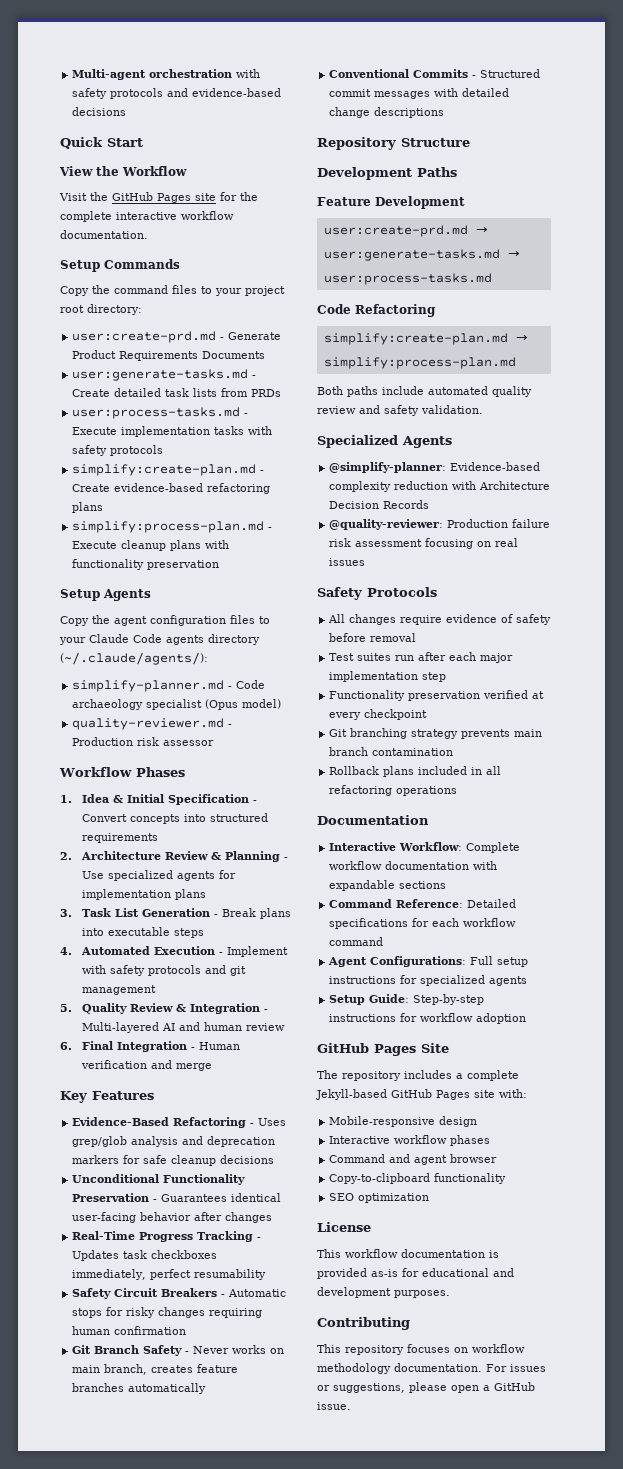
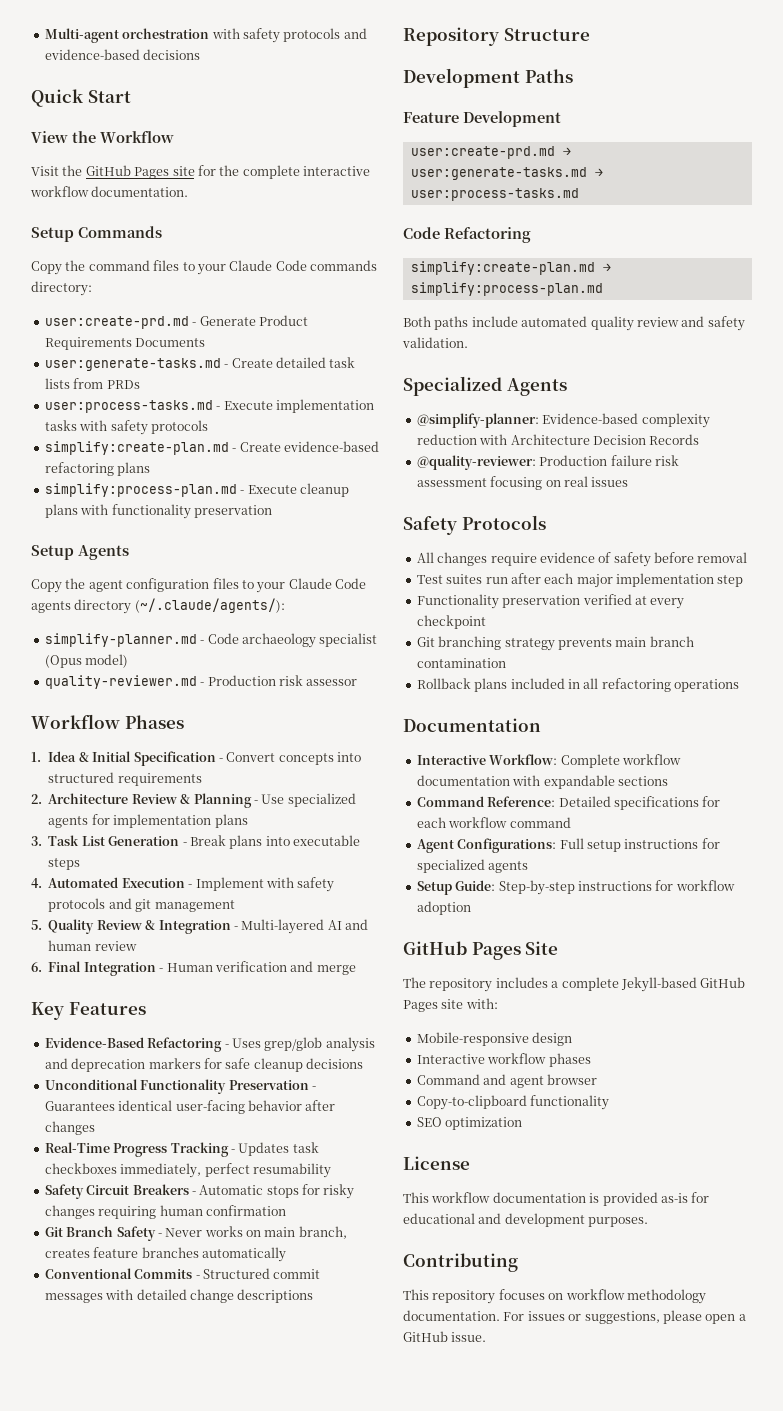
- Copy the command files to your project root directory:
+ Copy the command files to your Claude Code commands directory:

